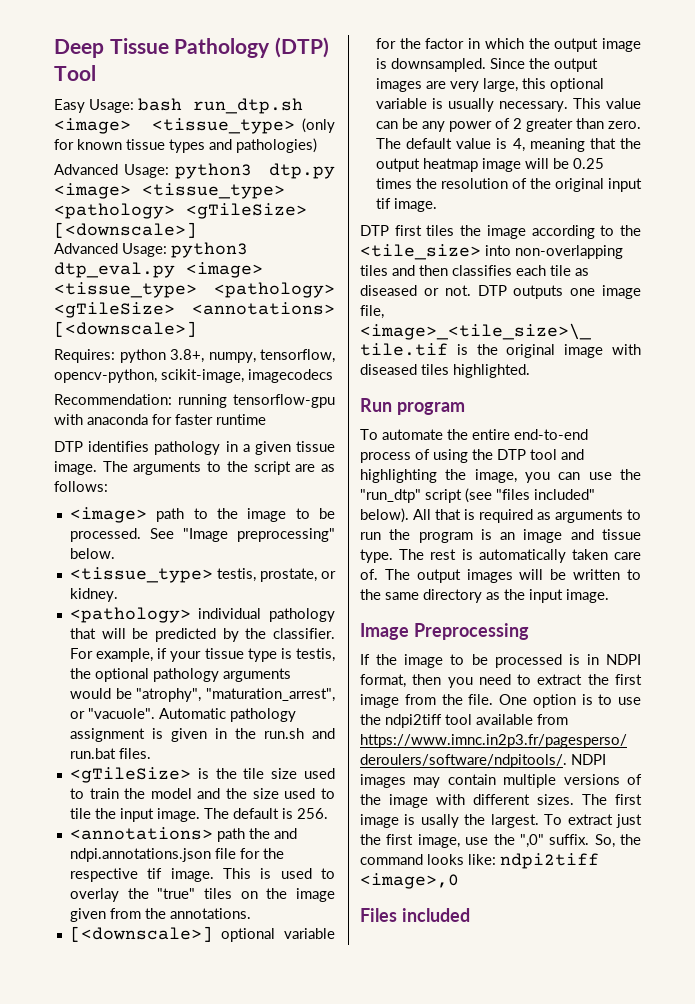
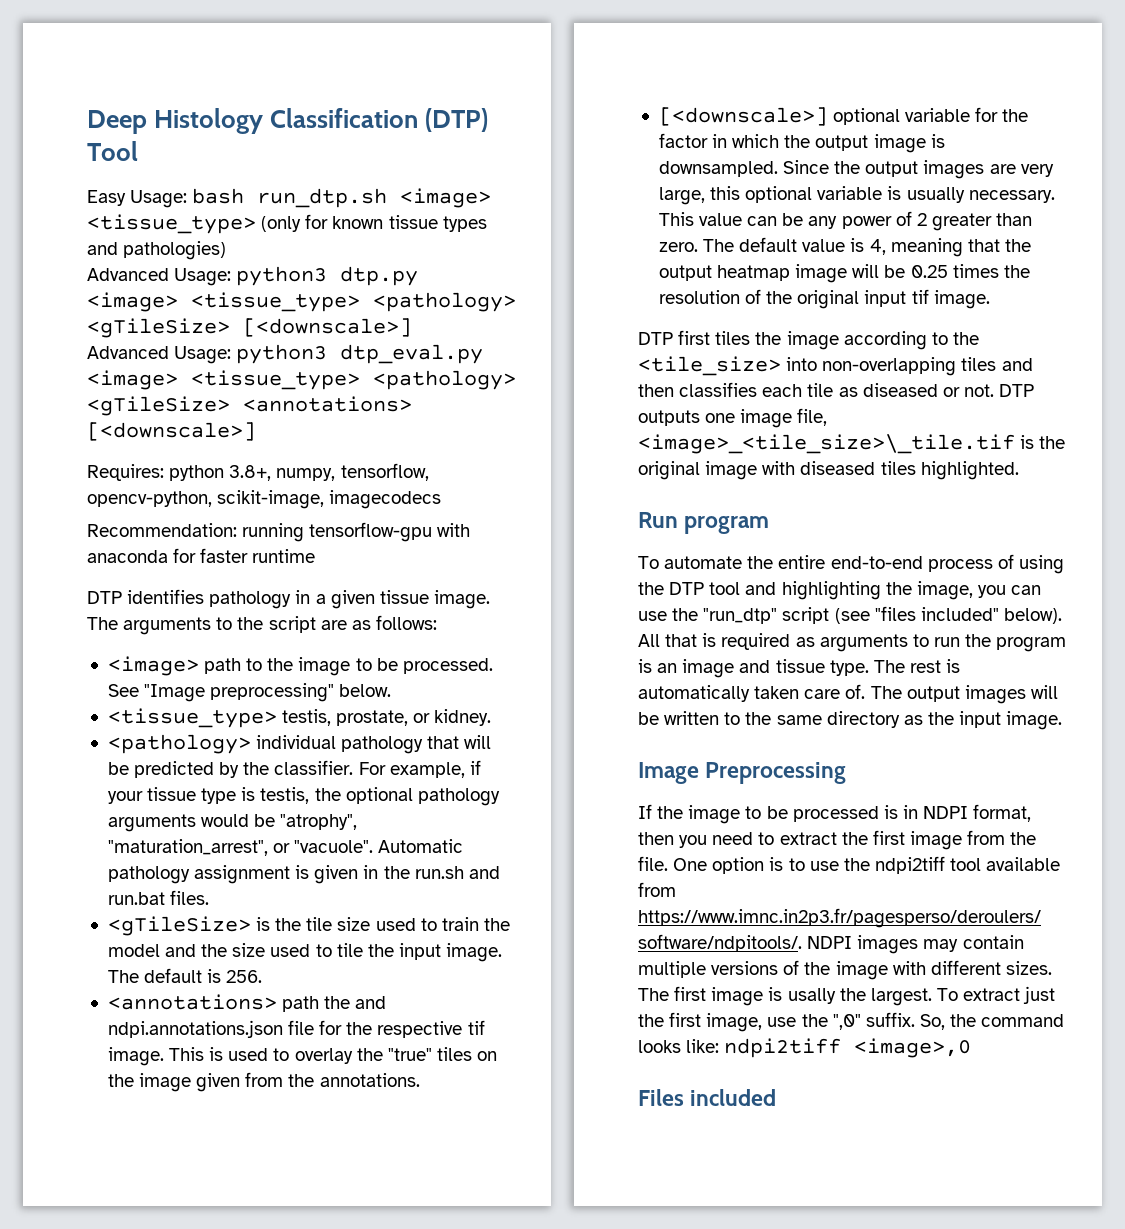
- Deep Tissue Pathology (DTP) Tool
+ Deep Histology Classification (DTP) Tool

